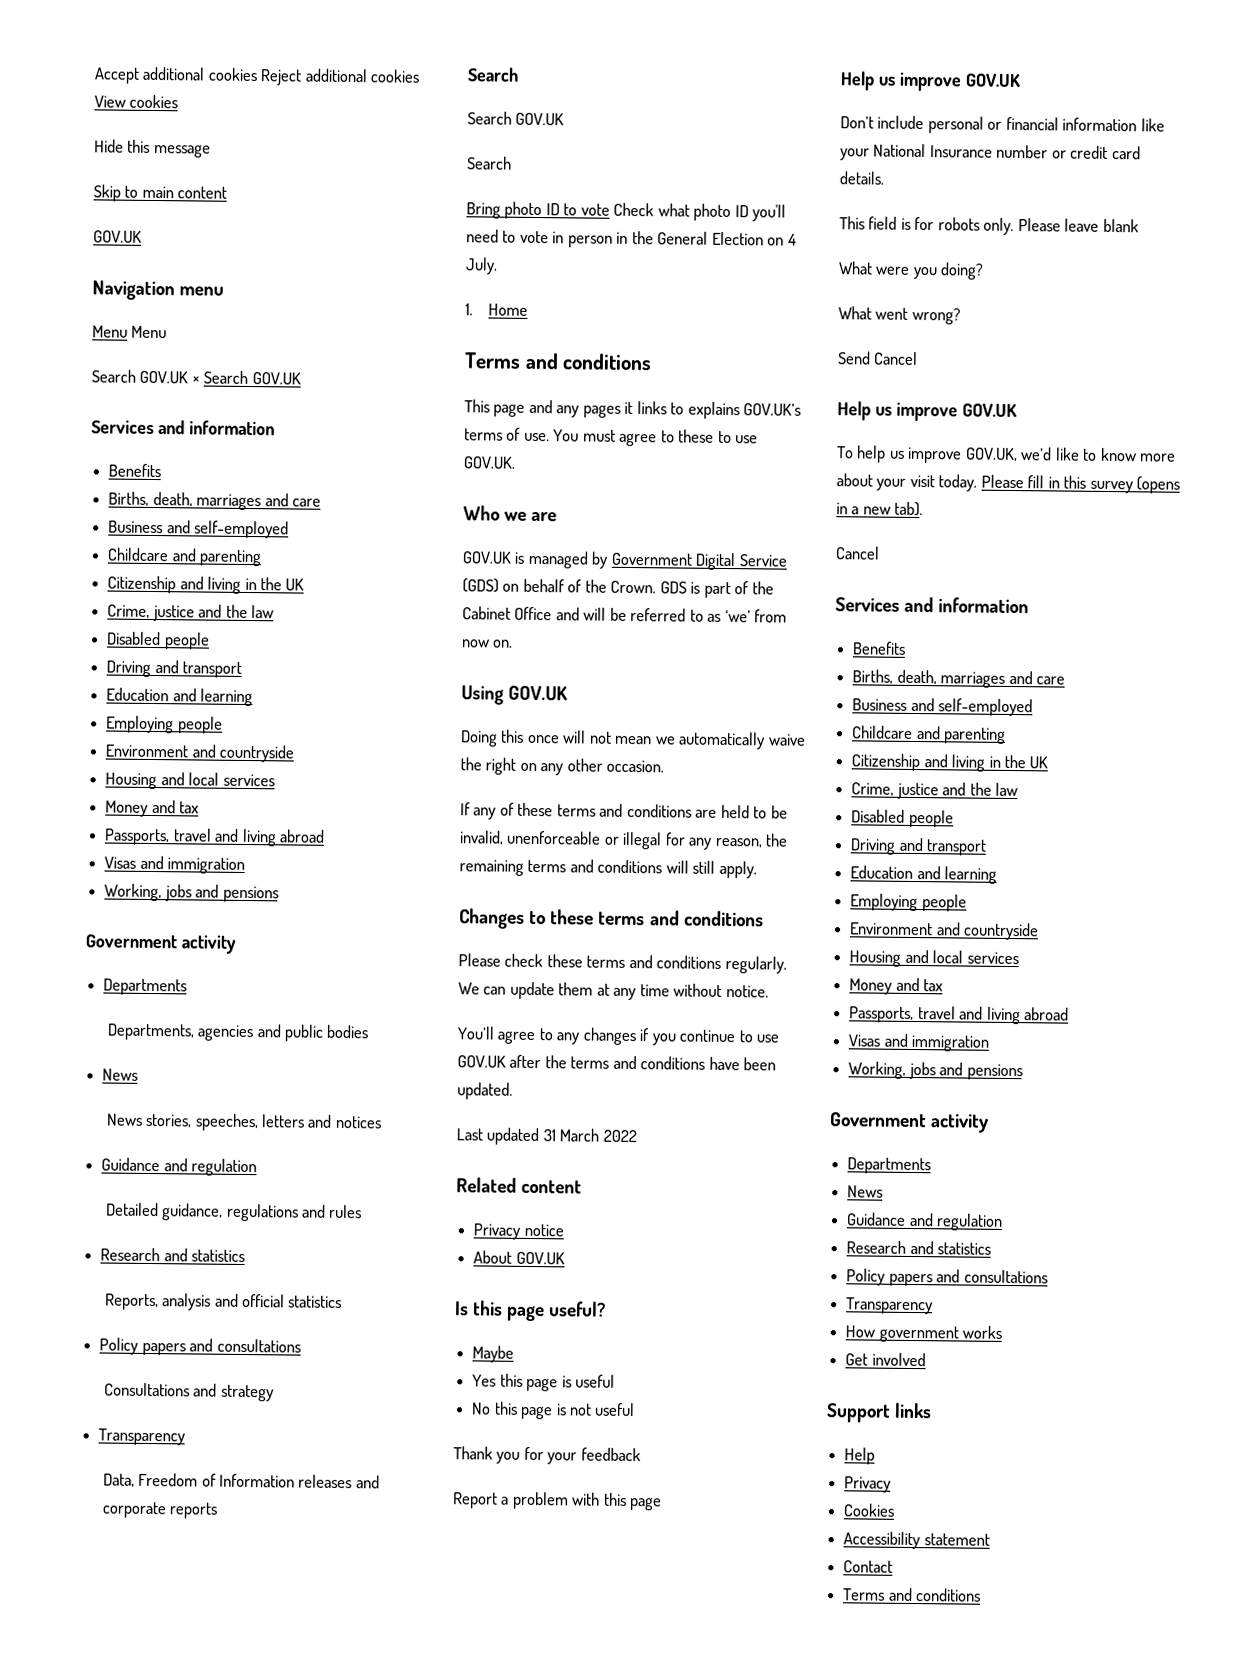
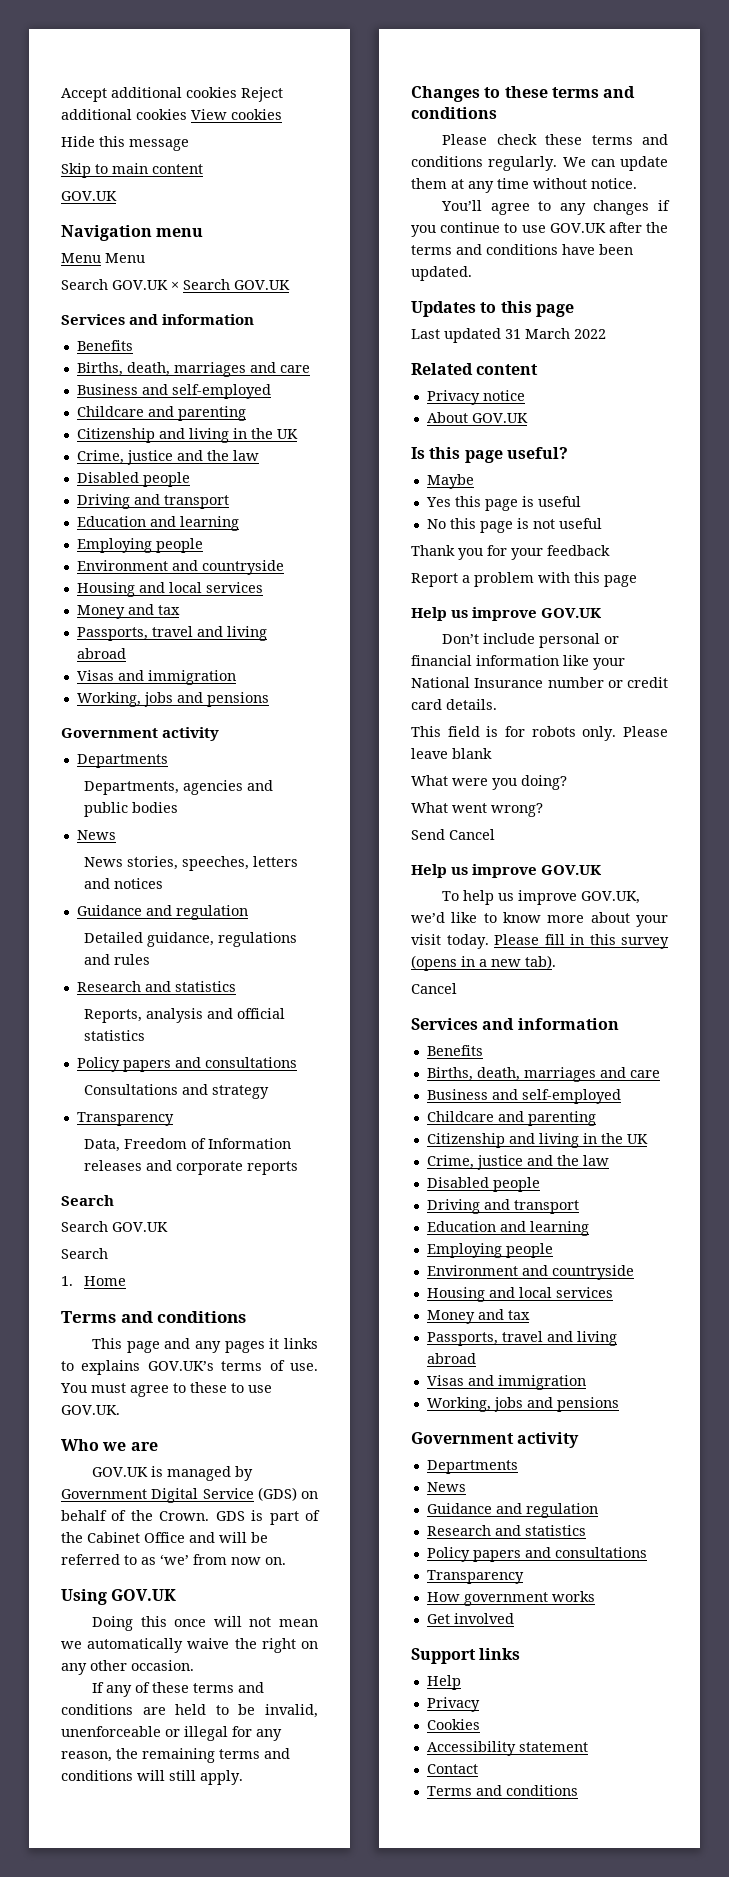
- Bring photo ID to vote Check what photo ID you'll need to vote in person in the General Election on 4 July.
+ Updates to this page

